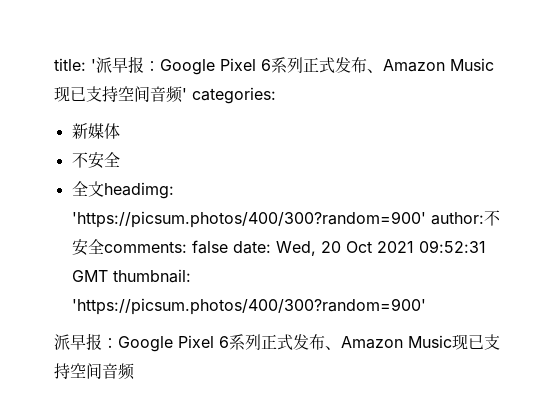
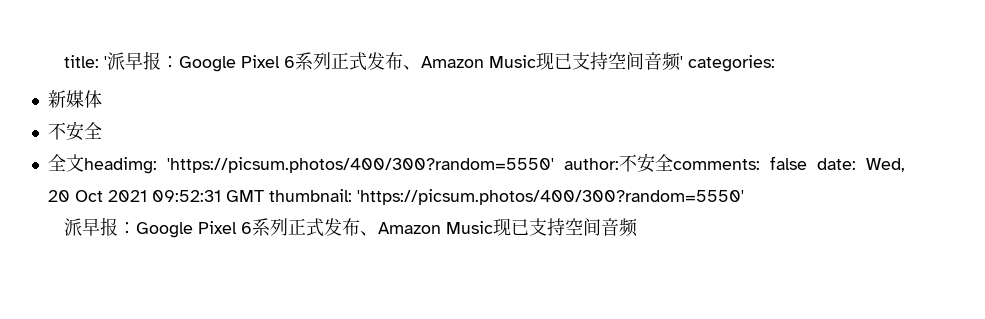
- 全文headimg: 'https://picsum.photos/400/300?random=900' author:不安全comments: false date: Wed, 20 Oct 2021 09:52:31 GMT thumbnail: 'https://picsum.photos/400/300?random=900'
+ 全文headimg: 'https://picsum.photos/400/300?random=5550' author:不安全comments: false date: Wed, 20 Oct 2021 09:52:31 GMT thumbnail: 'https://picsum.photos/400/300?random=5550'

